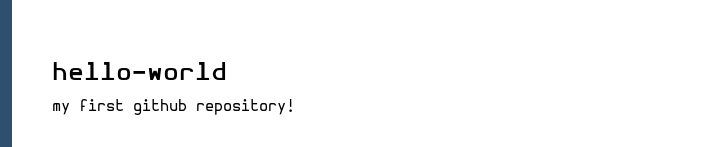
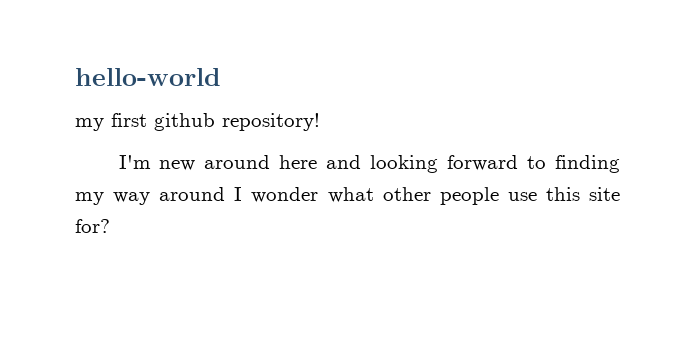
+ I'm new around here and looking forward to finding my way around I wonder what other people use this site for?

